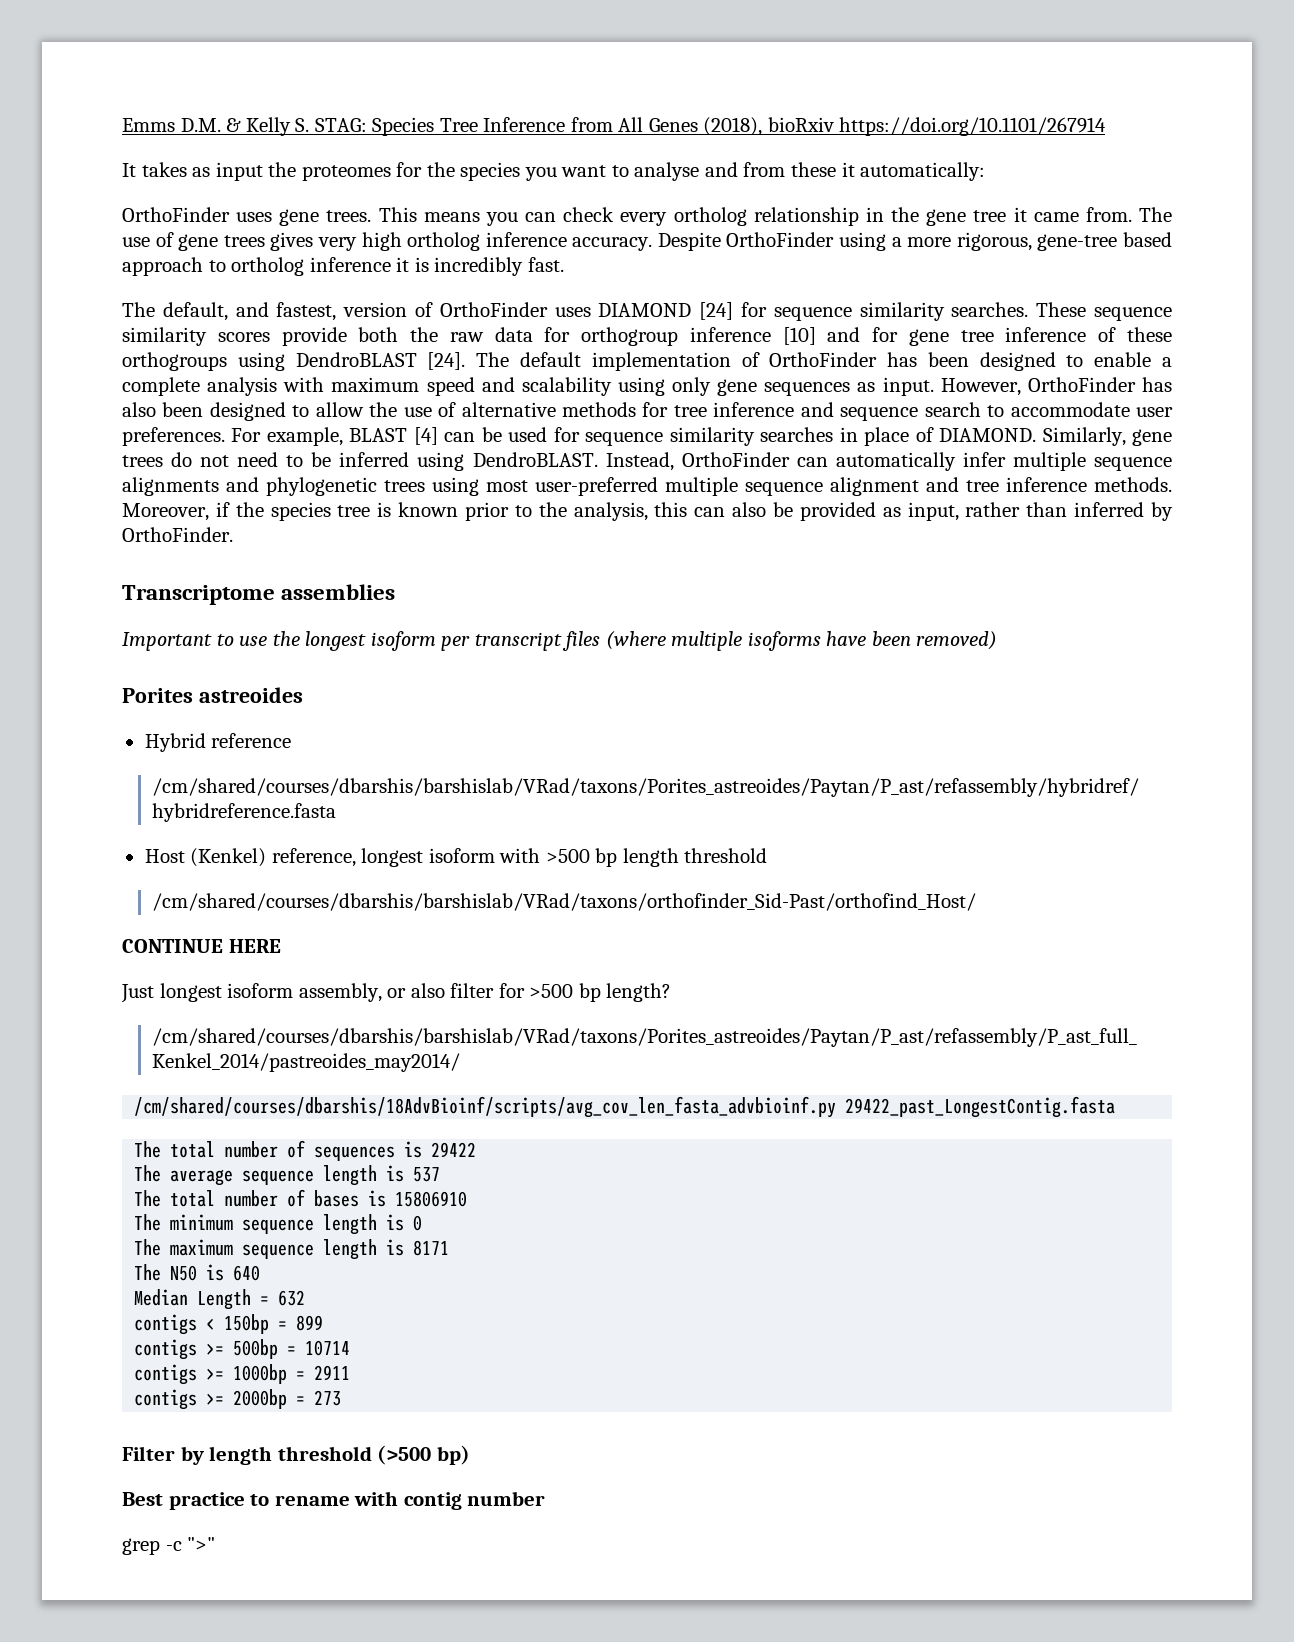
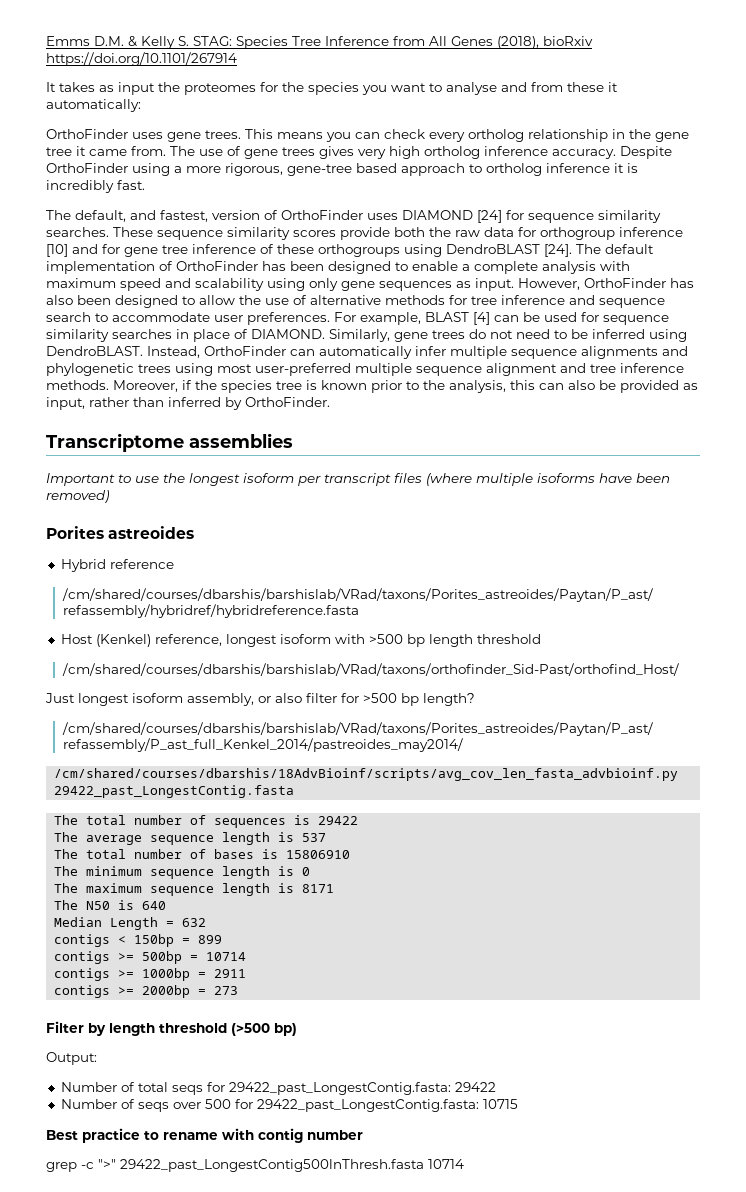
- CONTINUE HERE
+ Output:
+ Number of total seqs for 29422_past_LongestContig.fasta: 29422
+ Number of seqs over 500 for 29422_past_LongestContig.fasta: 10715
- grep -c ">"
+ grep -c ">" 29422_past_LongestContig500lnThresh.fasta 10714

